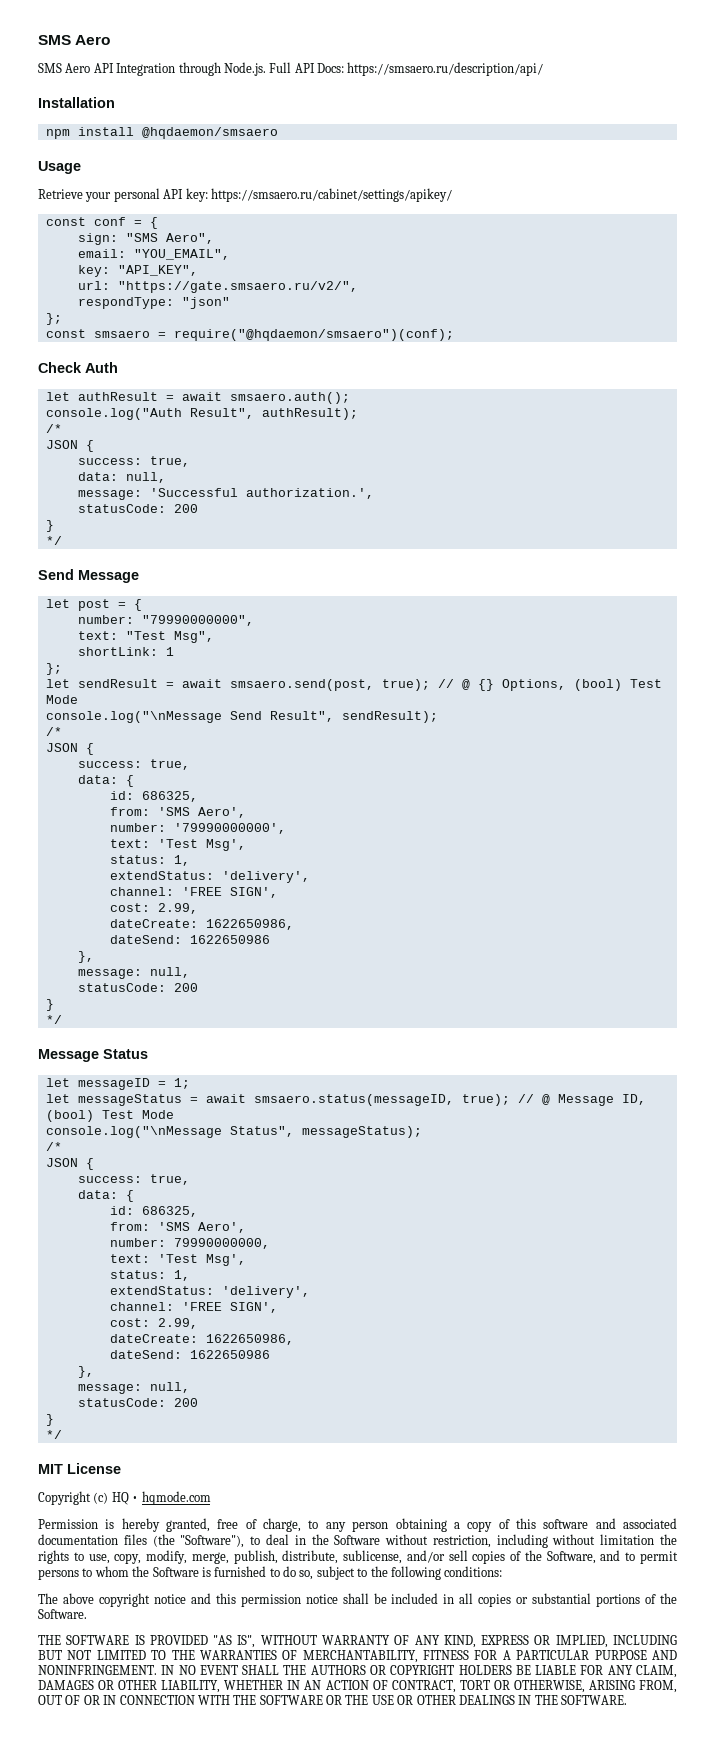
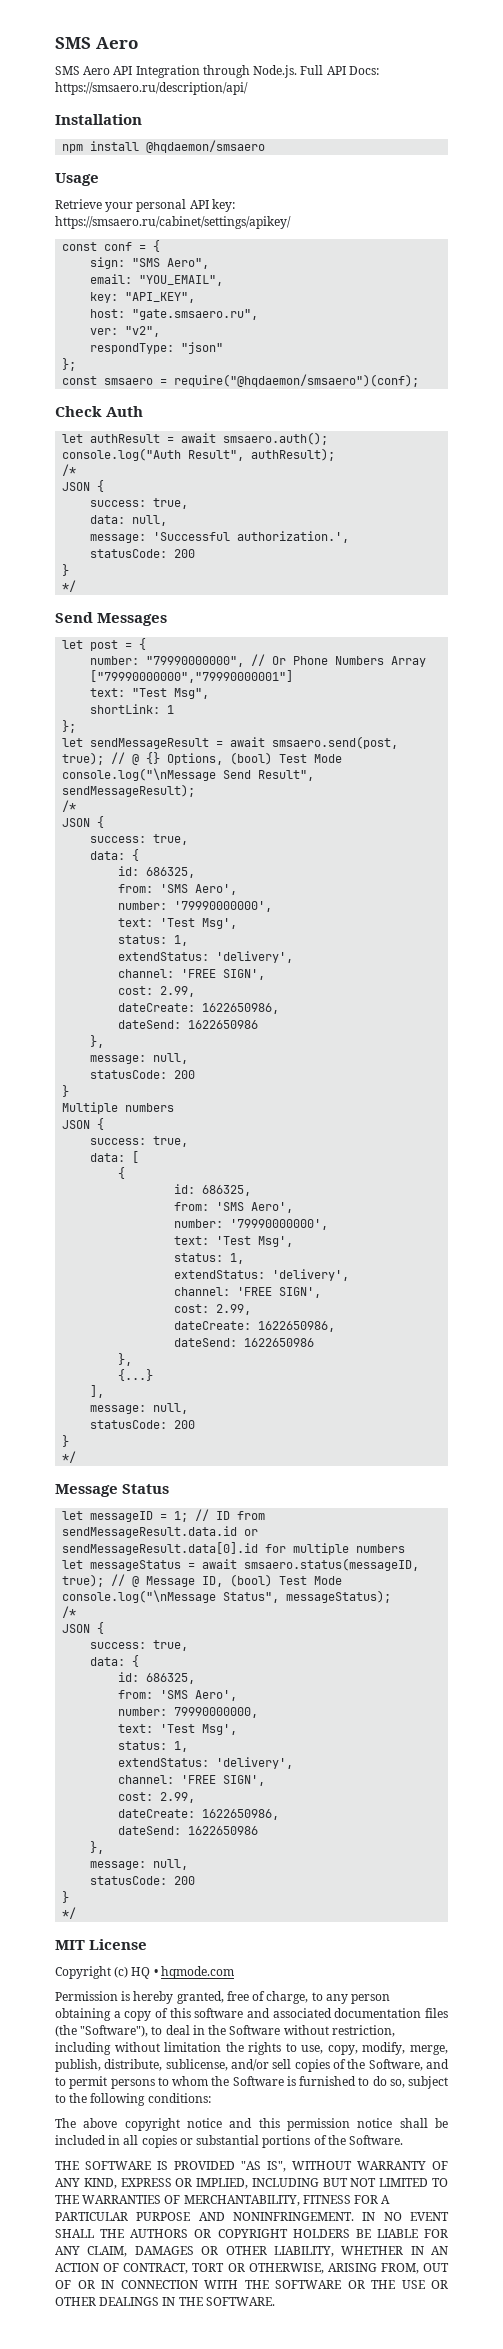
- url: "https://gate.smsaero.ru/v2/",
+ host: "gate.smsaero.ru",
+ ver: "v2",
- Send Message
+ Send Messages
- number: "79990000000",
+ number: "79990000000", // Or Phone Numbers Array ["79990000000","79990000001"]
- let sendResult = await smsaero.send(post, true); // @ {} Options, (bool) Test Mode
+ let sendMessageResult = await smsaero.send(post, true); // @ {} Options, (bool) Test Mode
- console.log("\nMessage Send Result", sendResult);
+ console.log("\nMessage Send Result", sendMessageResult);
+ Multiple numbers
+ JSON {
+ success: true,
+ data: [
+ {
+ id: 686325,
+ from: 'SMS Aero',
+ number: '79990000000',
+ text: 'Test Msg',
+ status: 1,
+ extendStatus: 'delivery',
+ channel: 'FREE SIGN',
+ cost: 2.99,
+ dateCreate: 1622650986,
+ dateSend: 1622650986
+ },
+ {...}
+ ],
+ message: null,
+ statusCode: 200
+ }
- let messageID = 1;
+ let messageID = 1; // ID from sendMessageResult.data.id or sendMessageResult.data[0].id for multiple numbers

